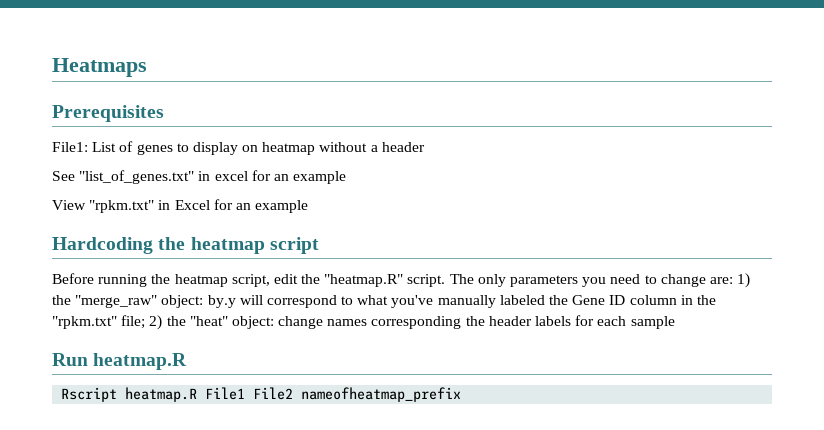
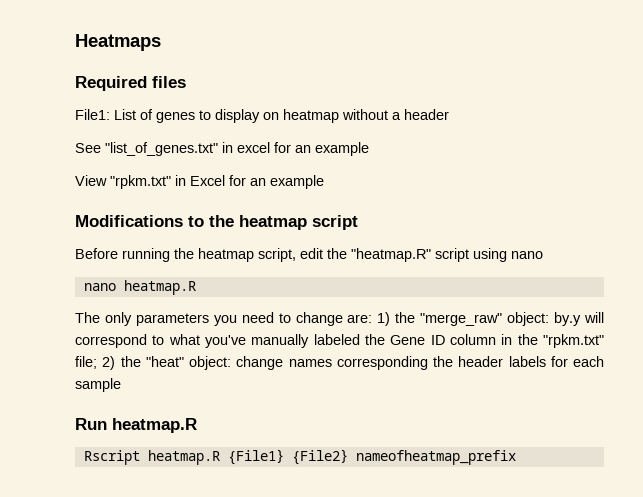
- Prerequisites
+ Required files
- Hardcoding the heatmap script
+ Modifications to the heatmap script
- Before running the heatmap script, edit the "heatmap.R" script. The only parameters you need to change are: 1) the "merge_raw" object: by.y will correspond to what you've manually labeled the Gene ID column in the "rpkm.txt" file; 2) the "heat" object: change names corresponding the header labels for each sample
+ Before running the heatmap script, edit the "heatmap.R" script using nano
+ nano heatmap.R
+ The only parameters you need to change are: 1) the "merge_raw" object: by.y will correspond to what you've manually labeled the Gene ID column in the "rpkm.txt" file; 2) the "heat" object: change names corresponding the header labels for each sample
- Rscript heatmap.R File1 File2 nameofheatmap_prefix
+ Rscript heatmap.R {File1} {File2} nameofheatmap_prefix

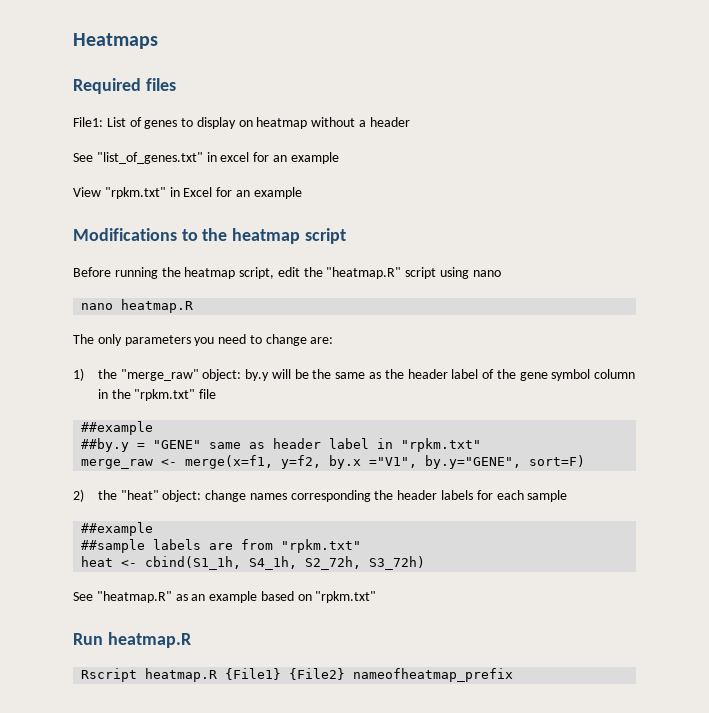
- The only parameters you need to change are: 1) the "merge_raw" object: by.y will correspond to what you've manually labeled the Gene ID column in the "rpkm.txt" file; 2) the "heat" object: change names corresponding the header labels for each sample
+ The only parameters you need to change are:
+ 1) the "merge_raw" object: by.y will be the same as the header label of the gene symbol column in the "rpkm.txt" file
+ ##example
+ ##by.y = "GENE" same as header label in "rpkm.txt"
+ merge_raw <- merge(x=f1, y=f2, by.x ="V1", by.y="GENE", sort=F)
+ 2) the "heat" object: change names corresponding the header labels for each sample
+ ##example
+ ##sample labels are from "rpkm.txt"
+ heat <- cbind(S1_1h, S4_1h, S2_72h, S3_72h)
+ See "heatmap.R" as an example based on "rpkm.txt"

